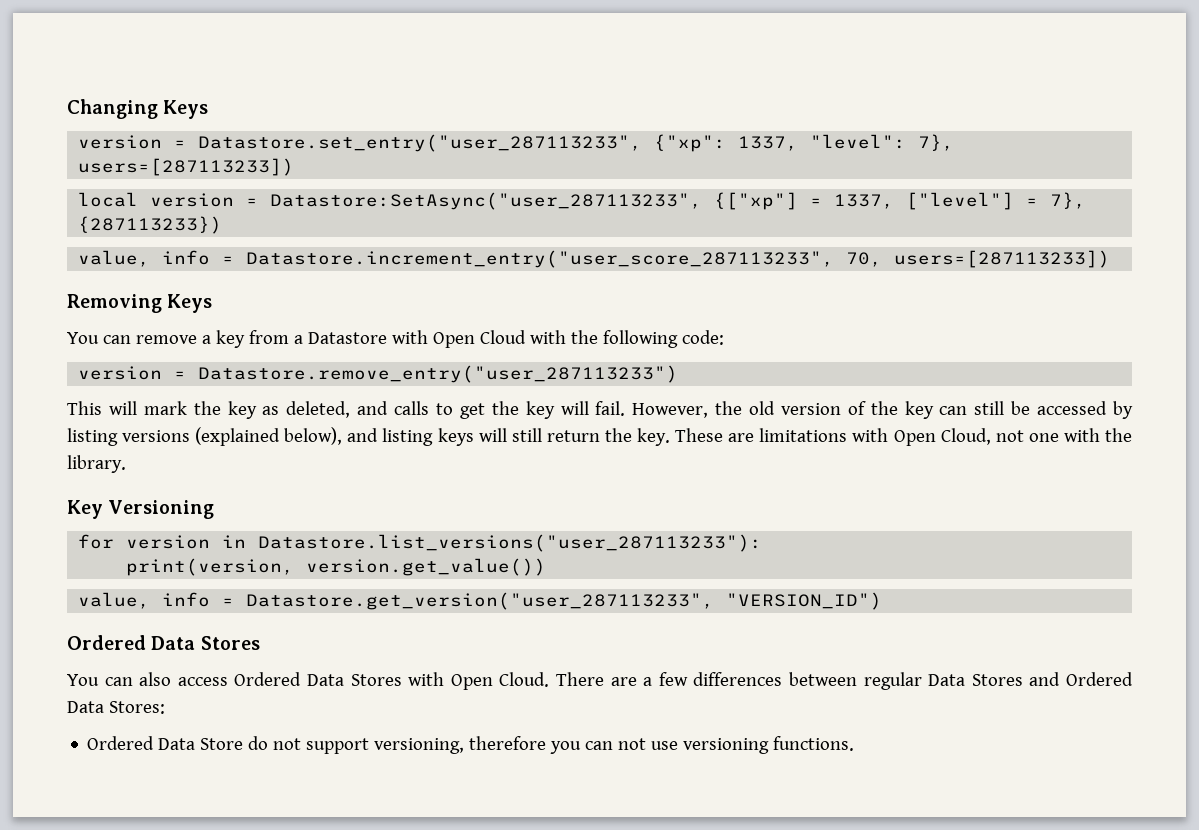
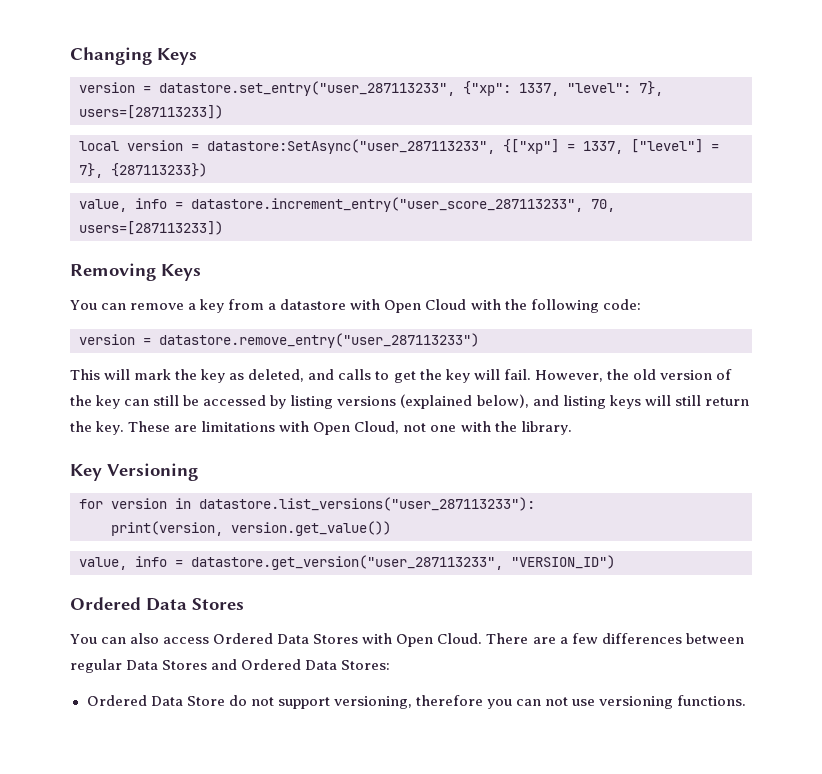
- version = Datastore.set_entry("user_287113233", {"xp": 1337, "level": 7}, users=[287113233])
+ version = datastore.set_entry("user_287113233", {"xp": 1337, "level": 7}, users=[287113233])
- local version = Datastore:SetAsync("user_287113233", {["xp"] = 1337, ["level"] = 7}, {287113233})
+ local version = datastore:SetAsync("user_287113233", {["xp"] = 1337, ["level"] = 7}, {287113233})
- value, info = Datastore.increment_entry("user_score_287113233", 70, users=[287113233])
+ value, info = datastore.increment_entry("user_score_287113233", 70, users=[287113233])
- You can remove a key from a Datastore with Open Cloud with the following code:
+ You can remove a key from a datastore with Open Cloud with the following code:
- version = Datastore.remove_entry("user_287113233")
+ version = datastore.remove_entry("user_287113233")
- for version in Datastore.list_versions("user_287113233"):
+ for version in datastore.list_versions("user_287113233"):
- value, info = Datastore.get_version("user_287113233", "VERSION_ID")
+ value, info = datastore.get_version("user_287113233", "VERSION_ID")

